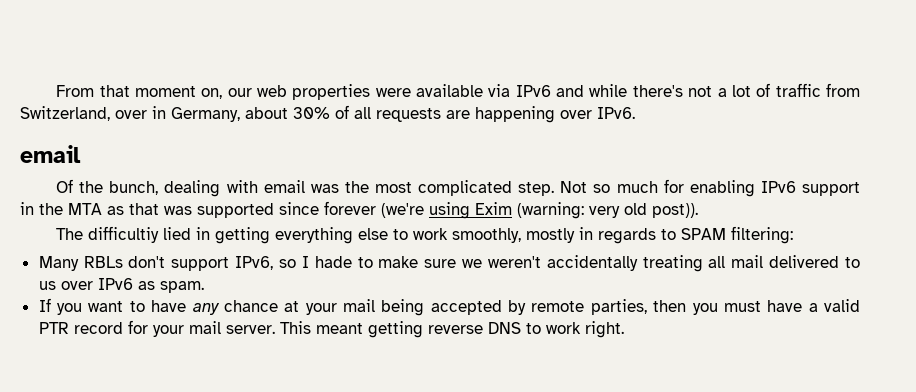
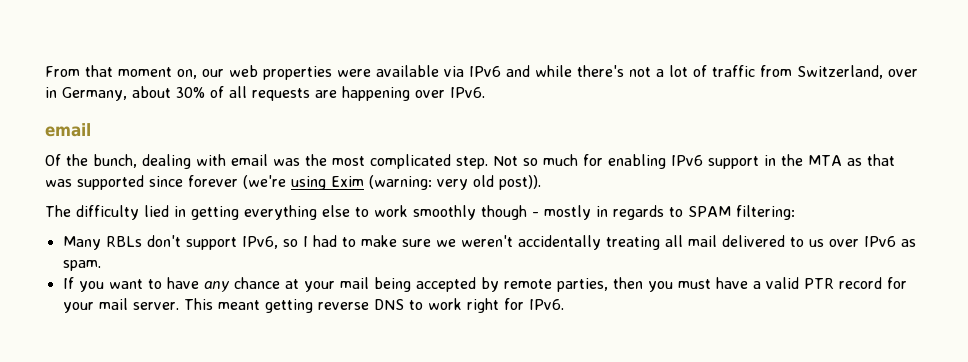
- The difficultiy lied in getting everything else to work smoothly, mostly in regards to SPAM filtering:
+ The difficulty lied in getting everything else to work smoothly though - mostly in regards to SPAM filtering:
- Many RBLs don't support IPv6, so I hade to make sure we weren't accidentally treating all mail delivered to us over IPv6 as spam.
+ Many RBLs don't support IPv6, so I had to make sure we weren't accidentally treating all mail delivered to us over IPv6 as spam.
- This meant getting reverse DNS to work right.
+ This meant getting reverse DNS to work right for IPv6.

